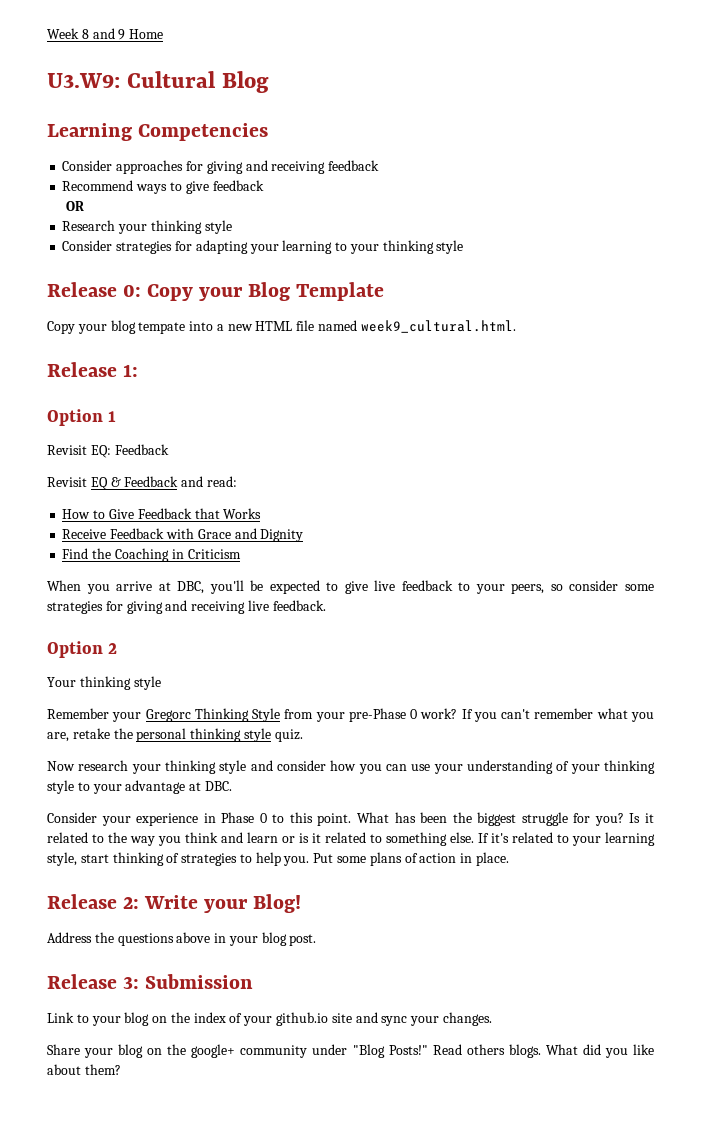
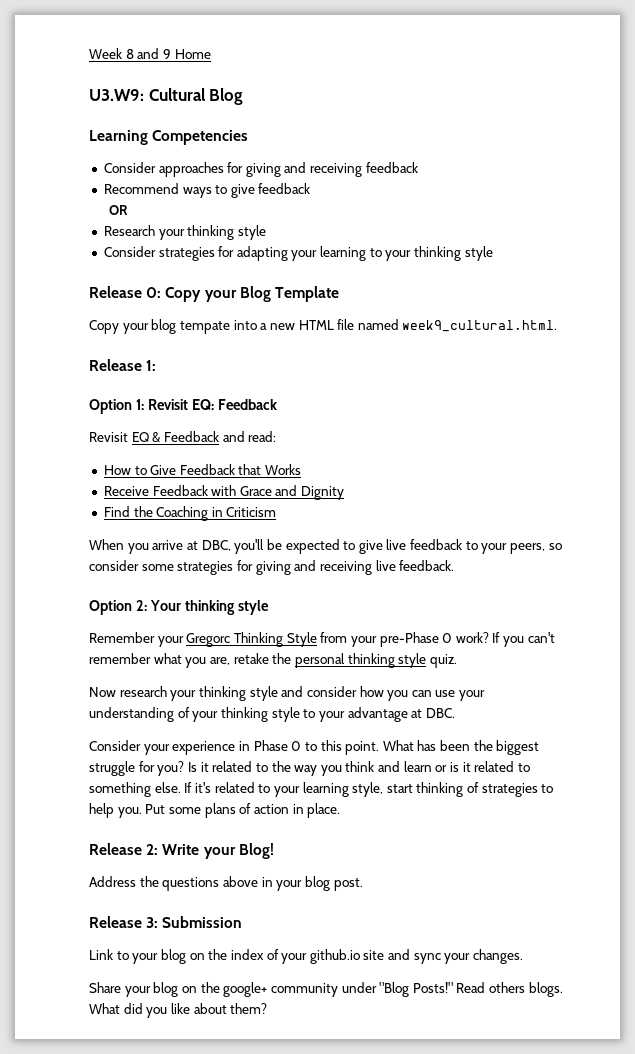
- Option 1
- Revisit EQ: Feedback
+ Option 1: Revisit EQ: Feedback
- Option 2
- Your thinking style
+ Option 2: Your thinking style

